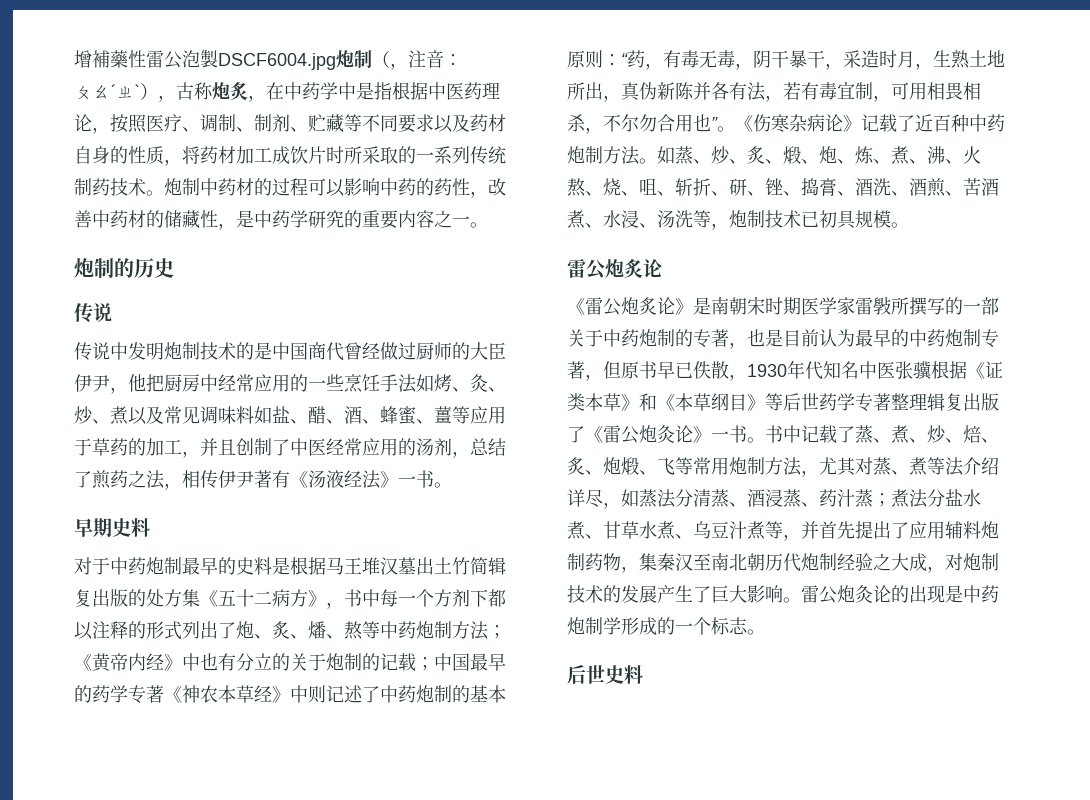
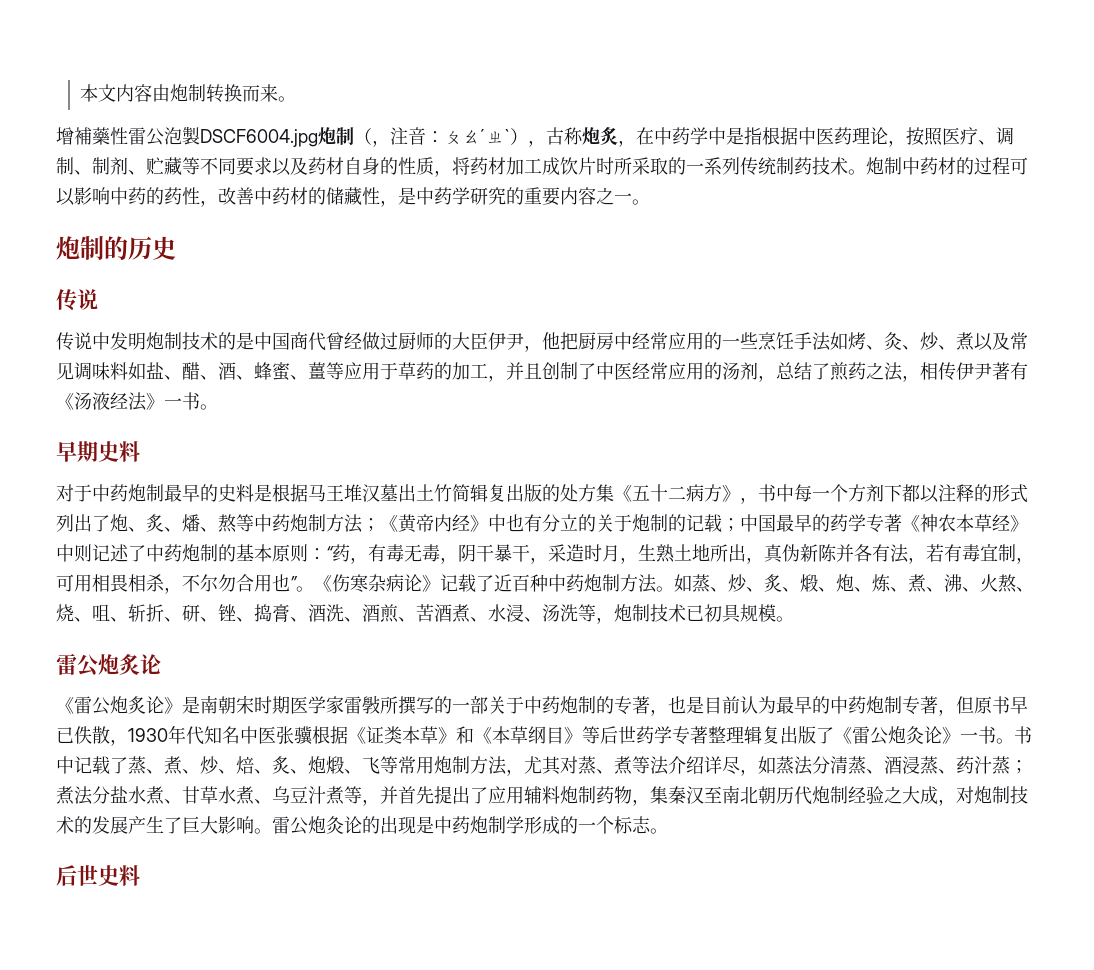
+ 本文内容由炮制转换而来。

